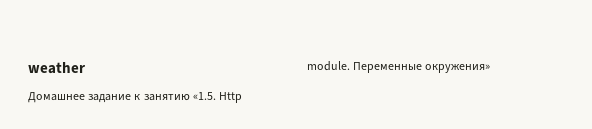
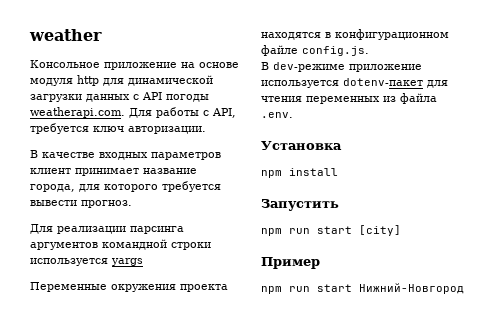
- Домашнее задание к занятию «1.5. Http module. Переменные окружения»
+ Консольное приложение на основе модуля http для динамической загрузки данных с API погоды weatherapi.com. Для работы с API, требуется ключ авторизации.
+ В качестве входных параметров клиент принимает название города, для которого требуется вывести прогноз.
+ Для реализации парсинга аргументов командной строки используется yargs
+ Переменные окружения проекта находятся в конфигурационном файле config.js.
+ В dev-режиме приложение используется dotenv-пакет для чтения переменных из файла .env.
+ Установка
+ npm install
+ Запустить
+ npm run start [city]
+ Пример
+ npm run start Нижний-Новгород

